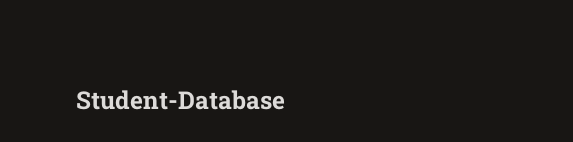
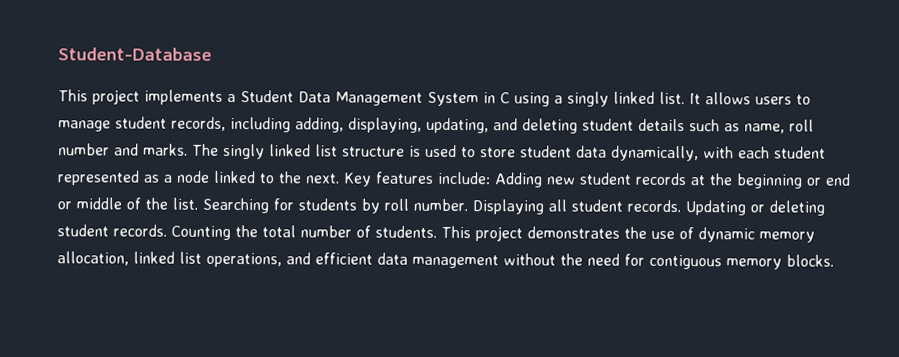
+ This project implements a Student Data Management System in C using a singly linked list. It allows users to manage student records, including adding, displaying, updating, and deleting student details such as name, roll number and marks. The singly linked list structure is used to store student data dynamically, with each student represented as a node linked to the next. Key features include: Adding new student records at the beginning or end or middle of the list. Searching for students by roll number. Displaying all student records. Updating or deleting student records. Counting the total number of students. This project demonstrates the use of dynamic memory allocation, linked list operations, and efficient data management without the need for contiguous memory blocks.

